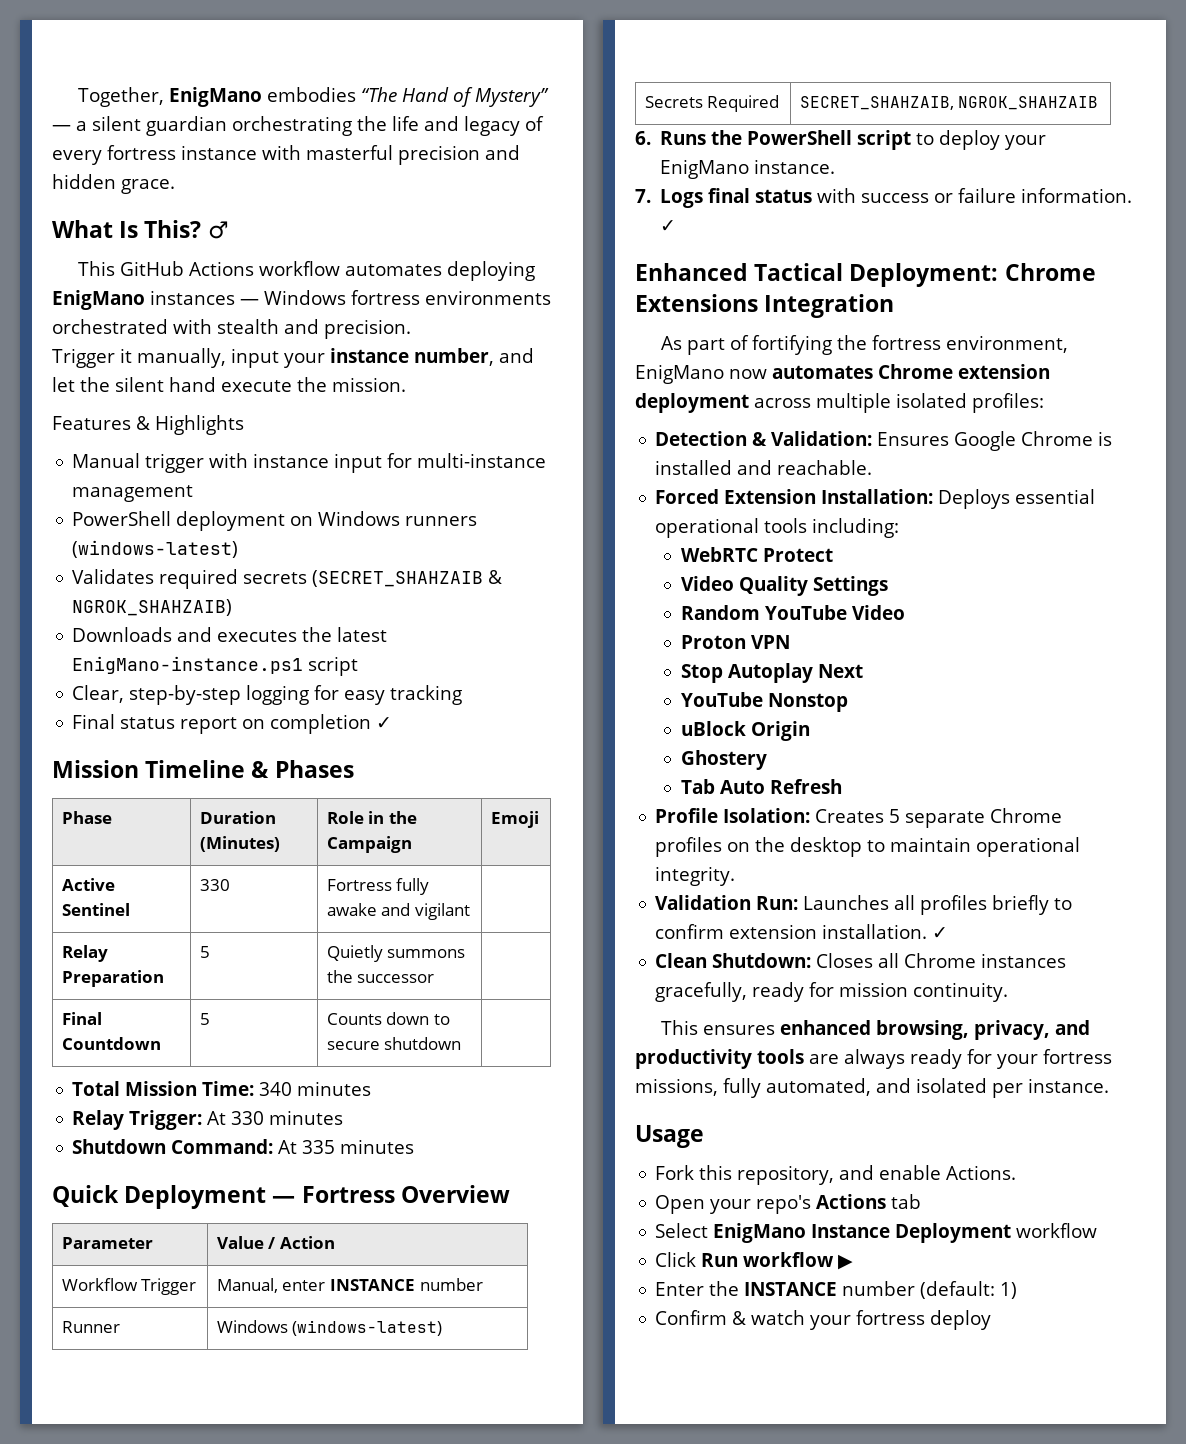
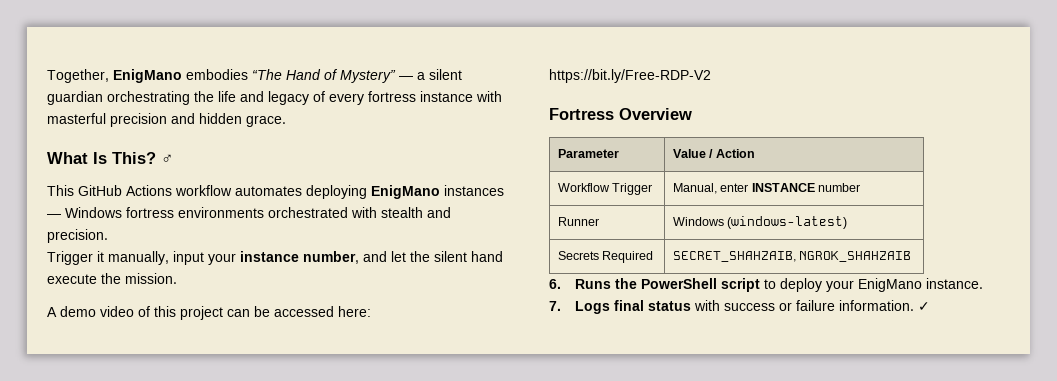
- Features & Highlights
- Manual trigger with instance input for multi-instance management
- PowerShell deployment on Windows runners (windows-latest)
- Validates required secrets (SECRET_SHAHZAIB & NGROK_SHAHZAIB)
- Downloads and executes the latest EnigMano-instance.ps1 script
- Clear, step-by-step logging for easy tracking
- Final status report on completion ✓
- Mission Timeline & Phases
- Phase | Duration (Minutes) | Role in the Campaign | Emoji
- Active Sentinel | 330 | Fortress fully awake and vigilant |
- Relay Preparation | 5 | Quietly summons the successor |
- Final Countdown | 5 | Counts down to secure shutdown |
- Total Mission Time: 340 minutes
- Relay Trigger: At 330 minutes
- Shutdown Command: At 335 minutes
- Quick Deployment — Fortress Overview
+ A demo video of this project can be accessed here: https://bit.ly/Free-RDP-V2
+ Fortress Overview
- Enhanced Tactical Deployment: Chrome Extensions Integration
- As part of fortifying the fortress environment, EnigMano now automates Chrome extension deployment across multiple isolated profiles:
- Detection & Validation: Ensures Google Chrome is installed and reachable.
- Forced Extension Installation: Deploys essential operational tools including:
- WebRTC Protect
- Video Quality Settings
- Random YouTube Video
- Proton VPN
- Stop Autoplay Next
- YouTube Nonstop
- uBlock Origin
- Ghostery
- Tab Auto Refresh
- Profile Isolation: Creates 5 separate Chrome profiles on the desktop to maintain operational integrity.
- Validation Run: Launches all profiles briefly to confirm extension installation. ✓
- Clean Shutdown: Closes all Chrome instances gracefully, ready for mission continuity.
- This ensures enhanced browsing, privacy, and productivity tools are always ready for your fortress missions, fully automated, and isolated per instance.
- Usage
- Fork this repository, and enable Actions.
- Open your repo's Actions tab
- Select EnigMano Instance Deployment workflow
- Click Run workflow ▶
- Enter the INSTANCE number (default: 1)
- Confirm & watch your fortress deploy

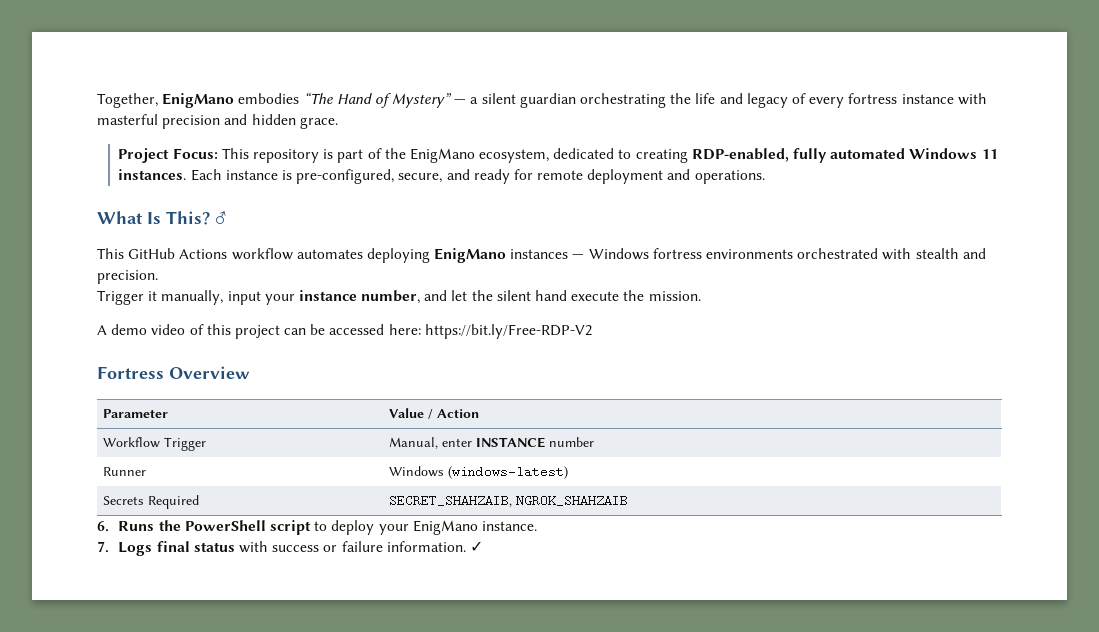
+ Project Focus: This repository is part of the EnigMano ecosystem, dedicated to creating RDP-enabled, fully automated Windows 11 instances. Each instance is pre-configured, secure, and ready for remote deployment and operations.

